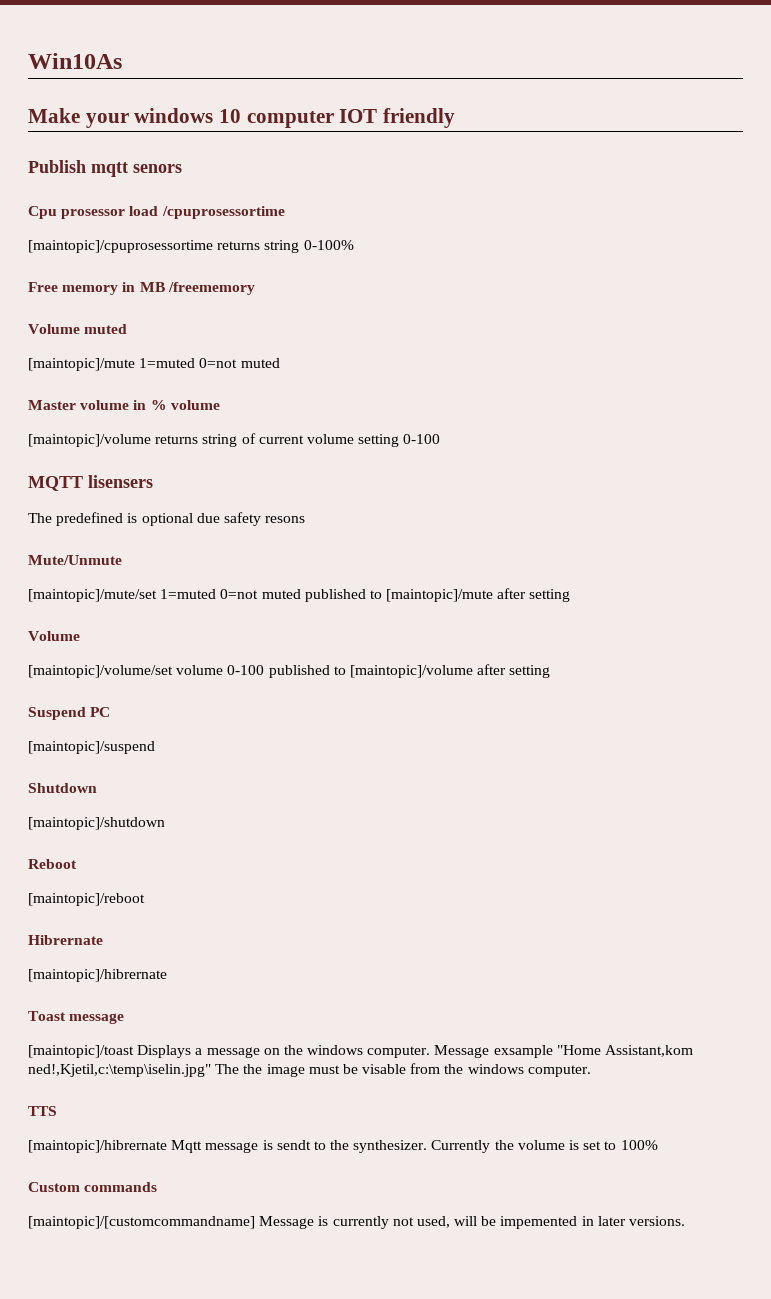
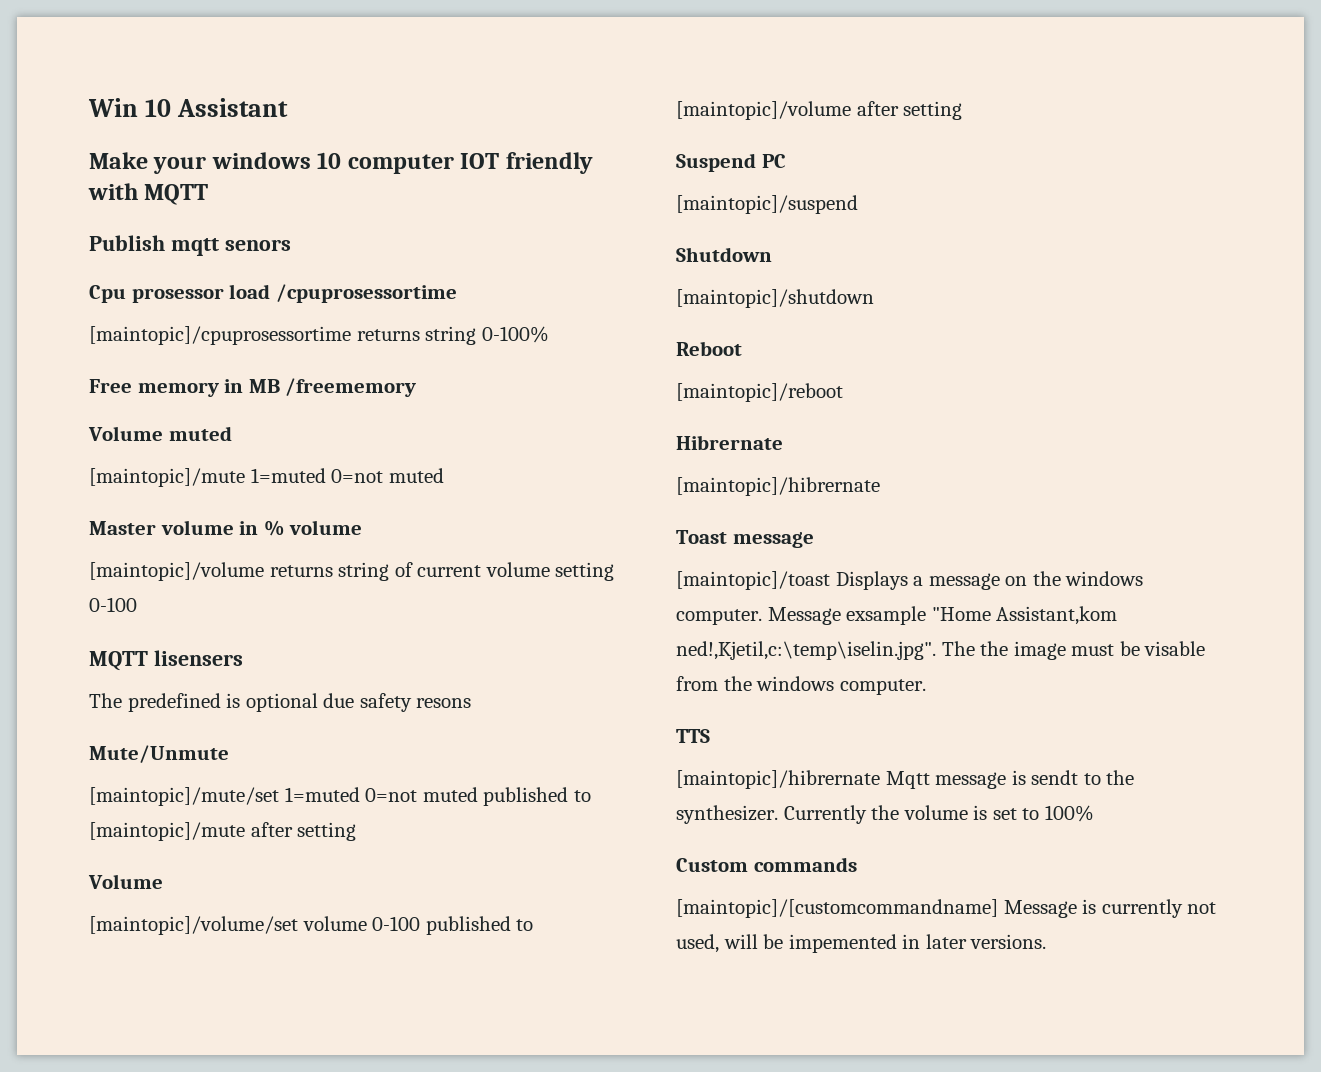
- Win10As
+ Win 10 Assistant
- Make your windows 10 computer IOT friendly
+ Make your windows 10 computer IOT friendly with MQTT
- Message exsample "Home Assistant,kom ned!,Kjetil,c:\temp\iselin.jpg" The the image must be visable from the windows computer.
+ Message exsample "Home Assistant,kom ned!,Kjetil,c:\temp\iselin.jpg". The the image must be visable from the windows computer.

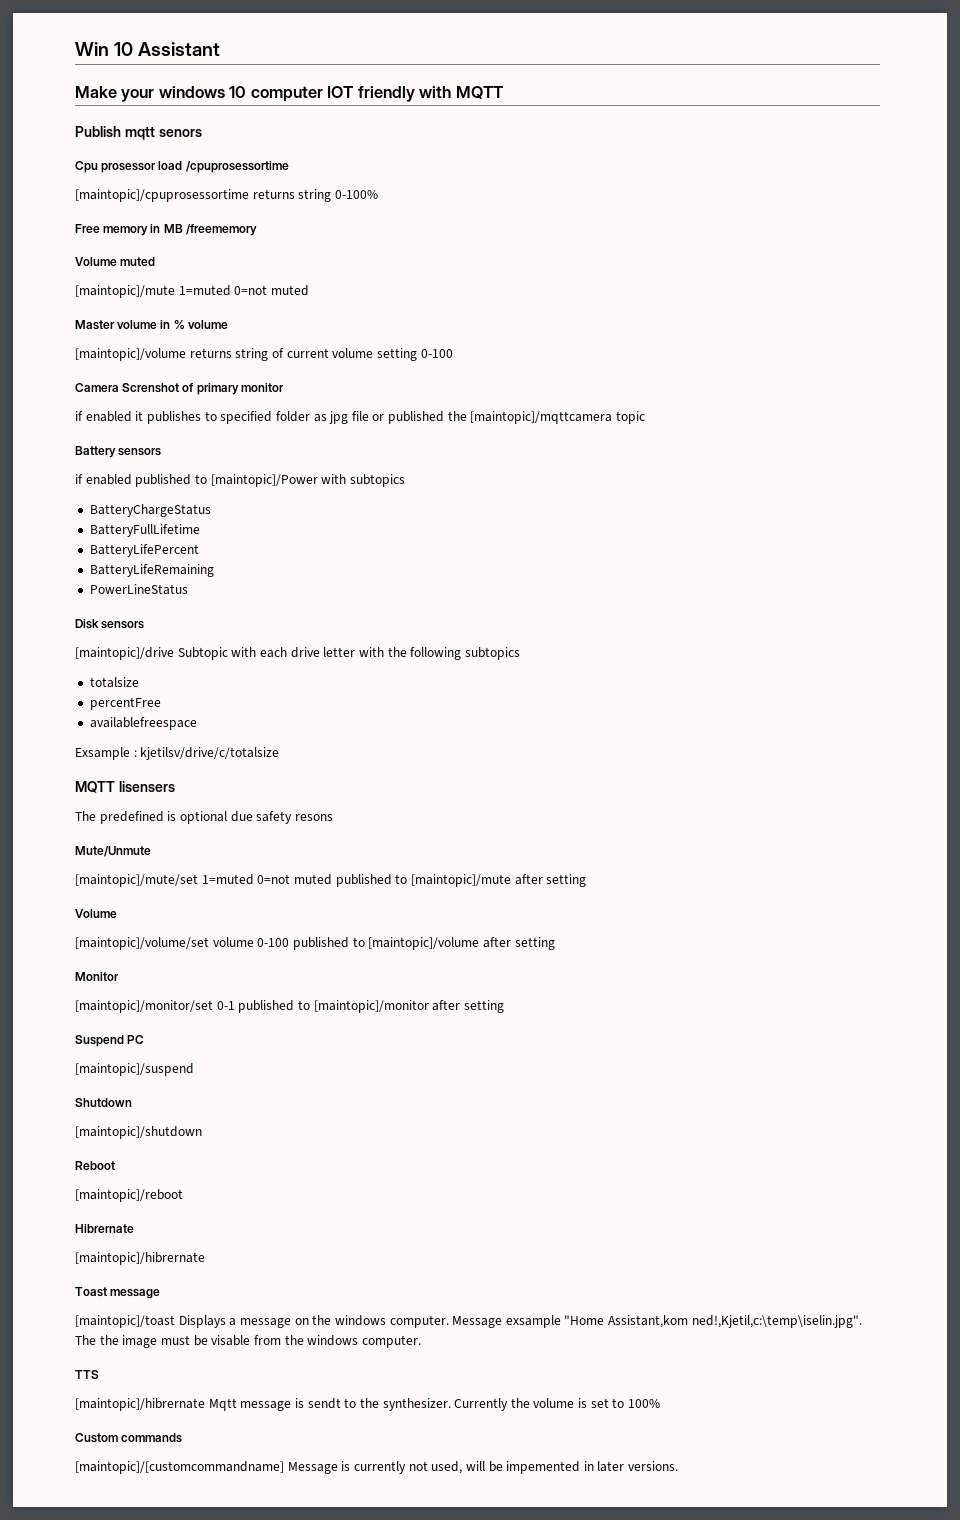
+ Camera Screnshot of primary monitor
+ if enabled it publishes to specified folder as jpg file or published the [maintopic]/mqttcamera topic
+ Battery sensors
+ if enabled published to [maintopic]/Power with subtopics
+ BatteryChargeStatus
+ BatteryFullLifetime
+ BatteryLifePercent
+ BatteryLifeRemaining
+ PowerLineStatus
+ Disk sensors
+ [maintopic]/drive Subtopic with each drive letter with the following subtopics
+ totalsize
+ percentFree
+ availablefreespace
+ Exsample : kjetilsv/drive/c/totalsize
+ Monitor
+ [maintopic]/monitor/set 0-1 published to [maintopic]/monitor after setting

